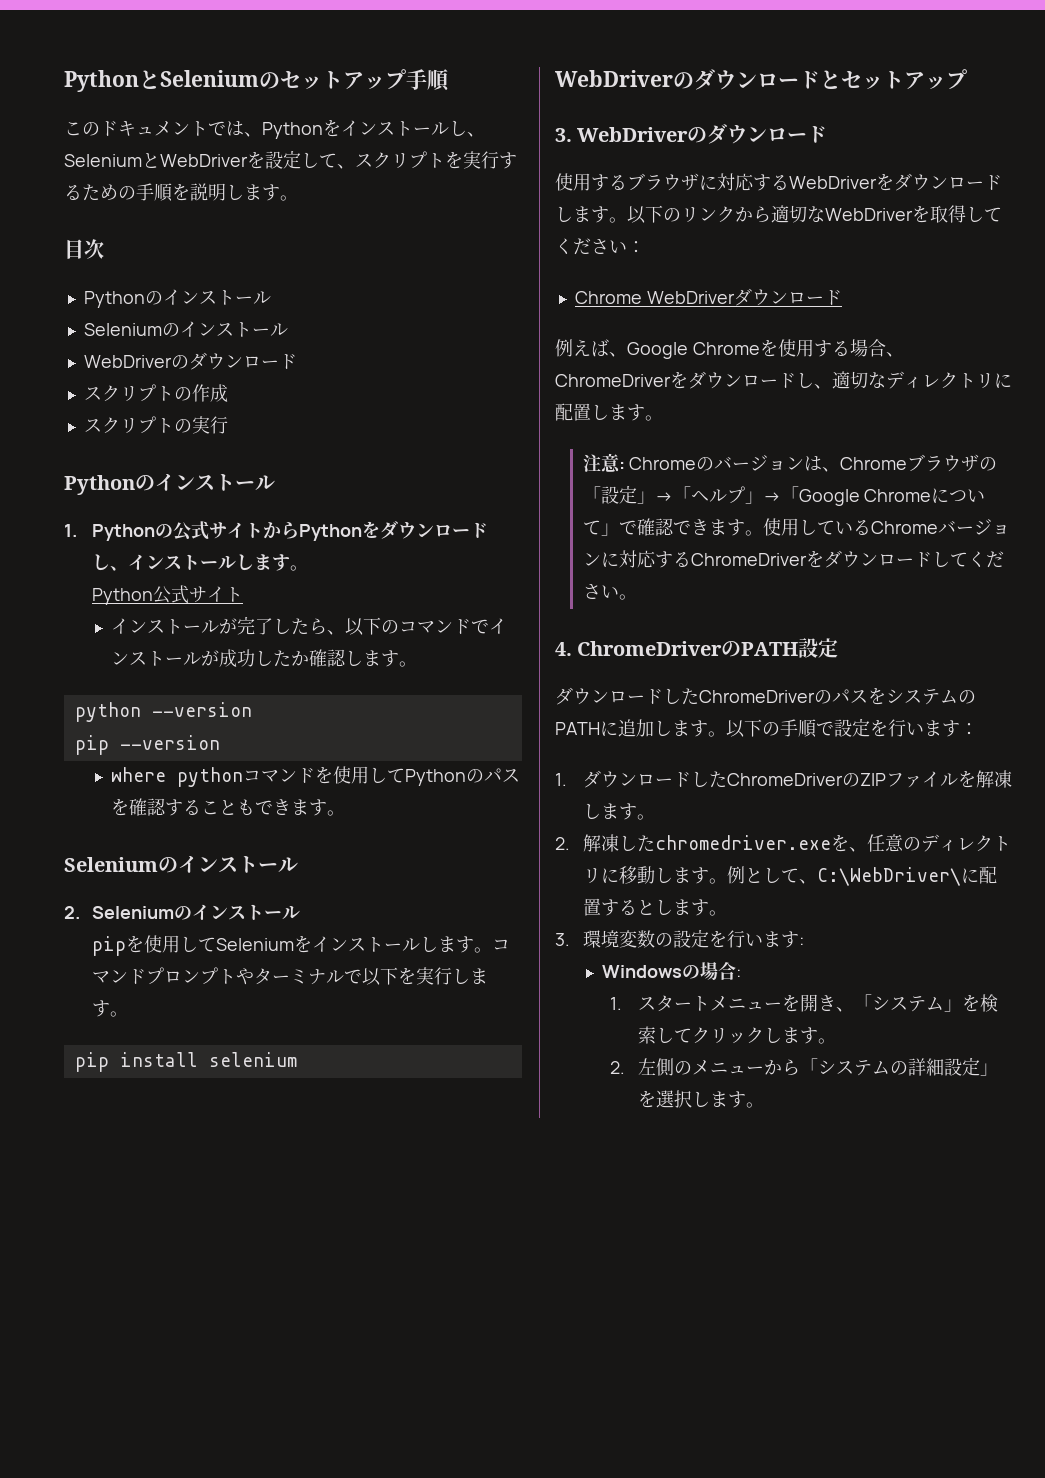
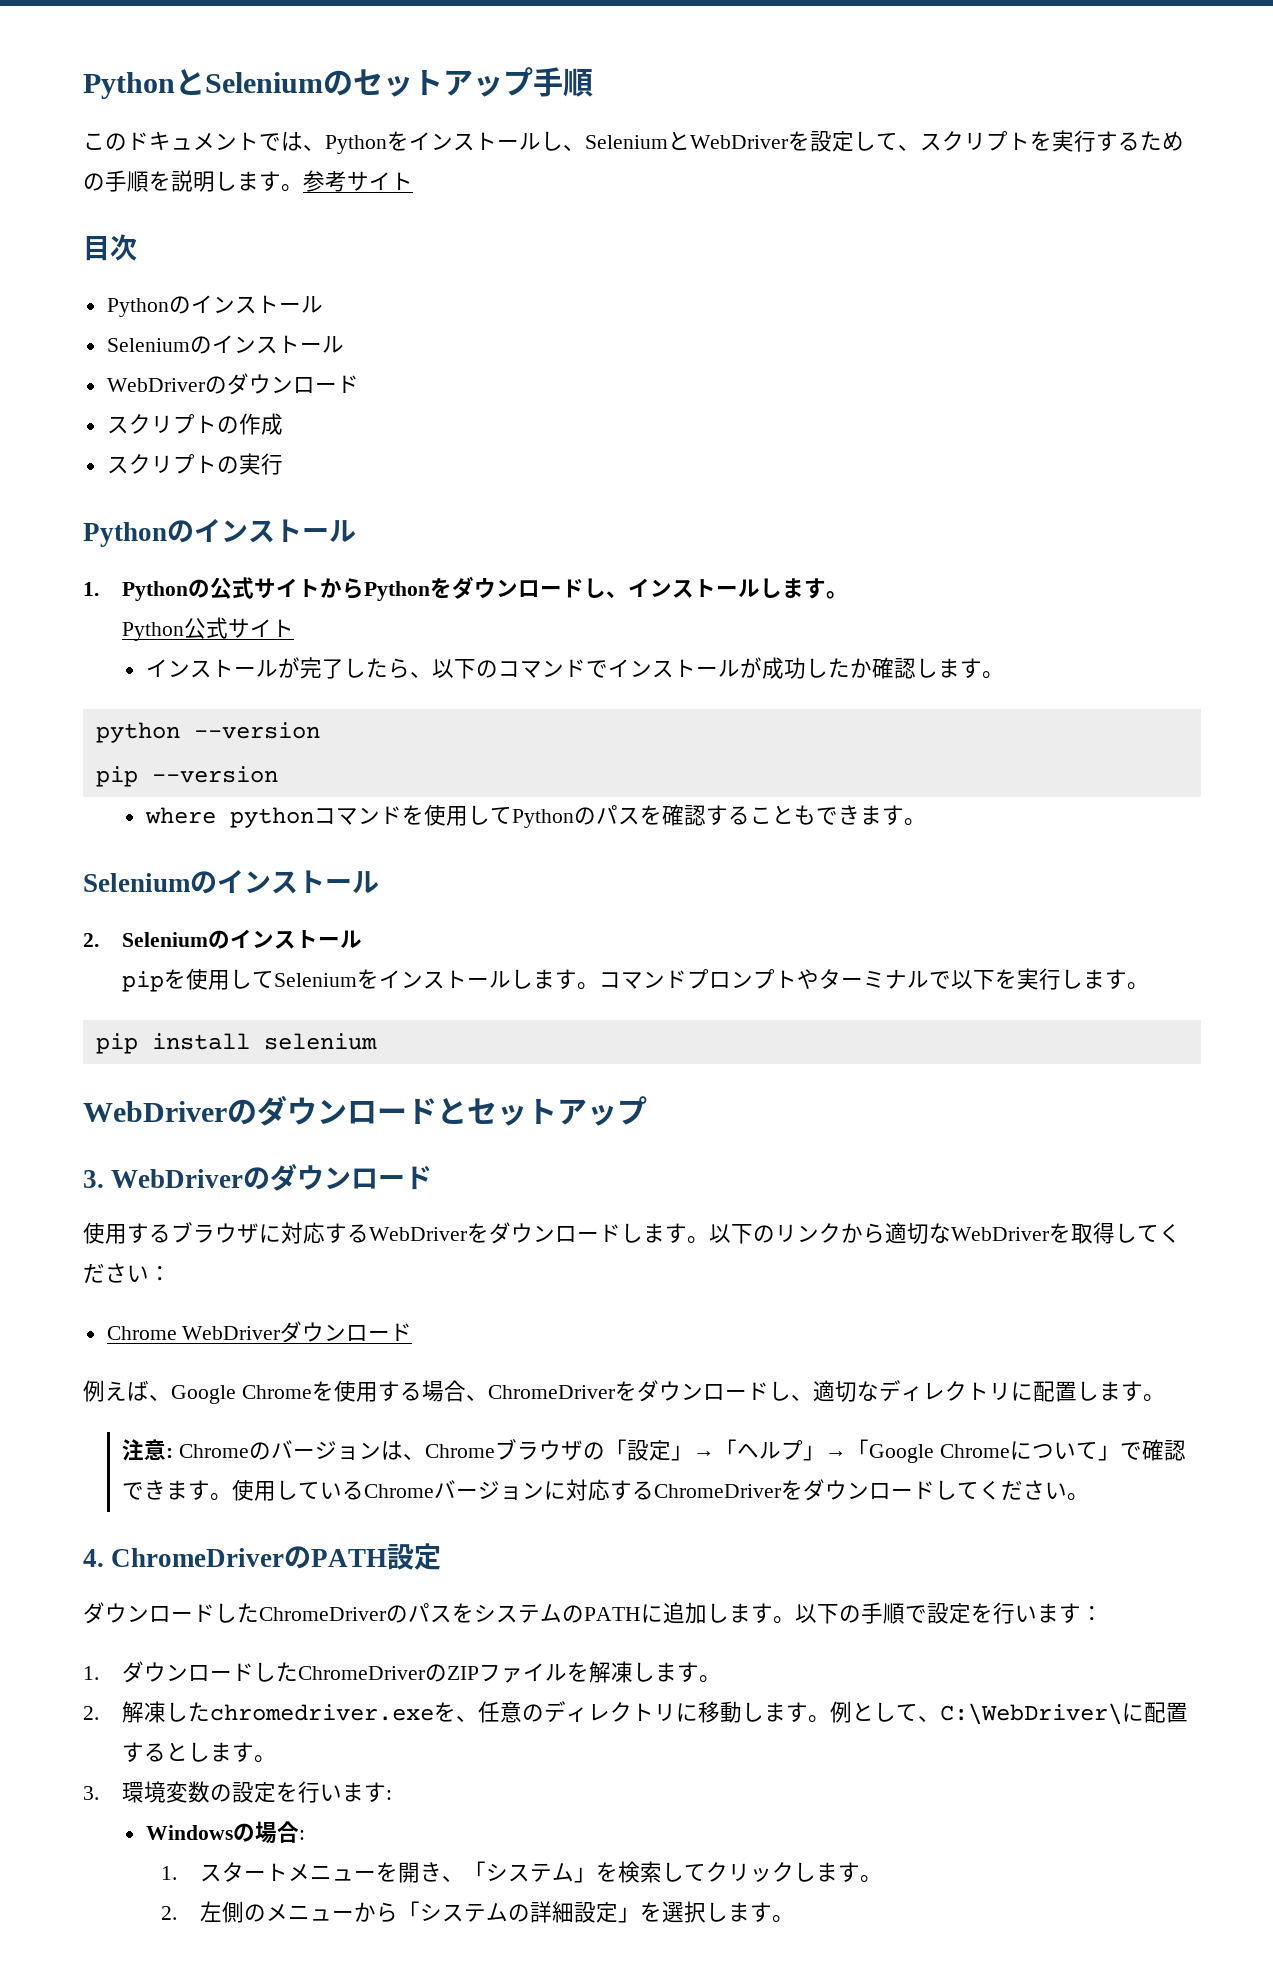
+ 参考サイト

